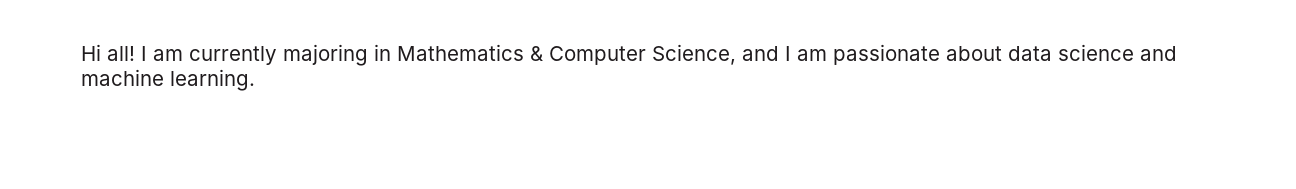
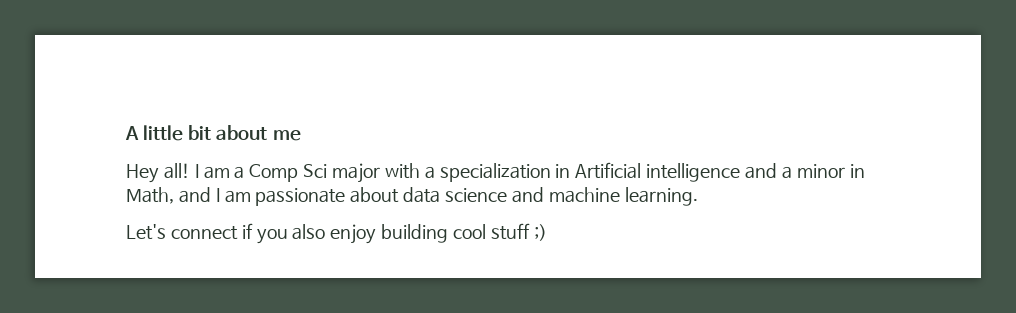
- Hi all! I am currently majoring in Mathematics & Computer Science, and I am passionate about data science and machine learning.
+ A little bit about me
+ Hey all! I am a Comp Sci major with a specialization in Artificial intelligence and a minor in Math, and I am passionate about data science and machine learning.
+ Let's connect if you also enjoy building cool stuff ;)

